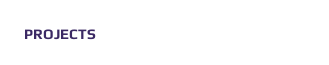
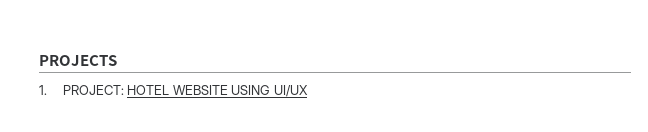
+ 1. PROJECT: HOTEL WEBSITE USING UI/UX

